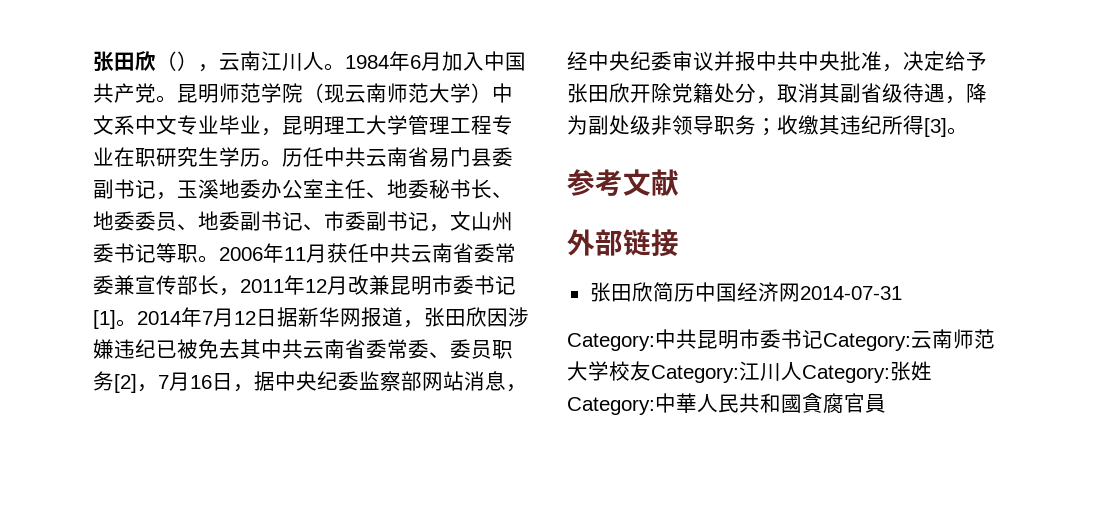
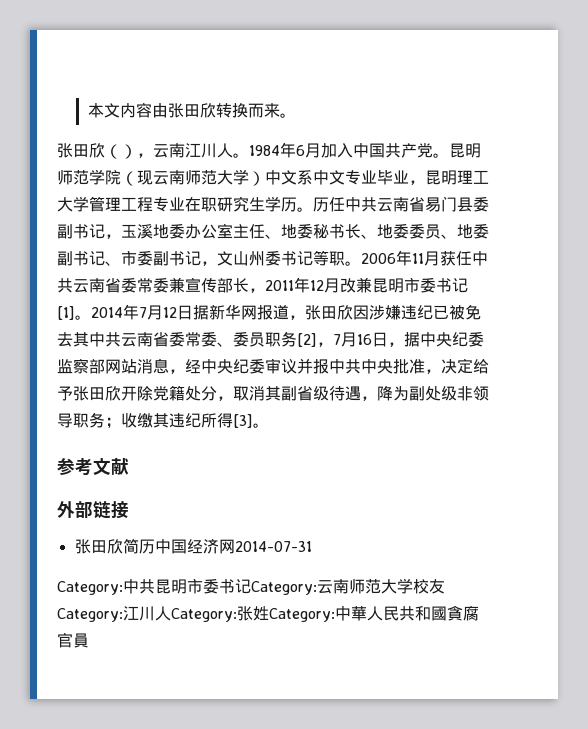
+ 本文内容由张田欣转换而来。

